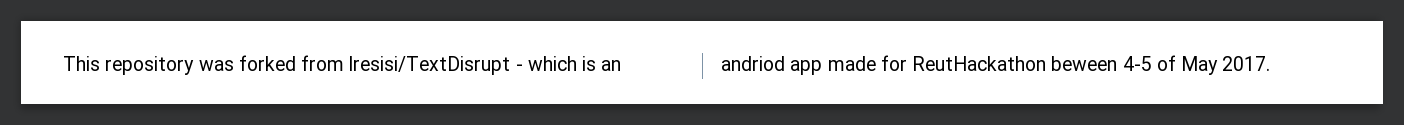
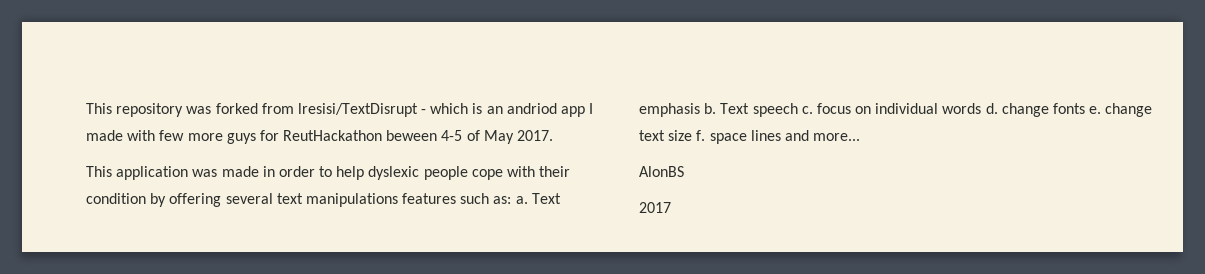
- This repository was forked from lresisi/TextDisrupt - which is an andriod app made for ReutHackathon beween 4-5 of May 2017.
+ This repository was forked from lresisi/TextDisrupt - which is an andriod app I made with few more guys for ReutHackathon beween 4-5 of May 2017.
+ This application was made in order to help dyslexic people cope with their condition by offering several text manipulations features such as: a. Text emphasis b. Text speech c. focus on individual words d. change fonts e. change text size f. space lines and more...
+ AlonBS
+ 2017

